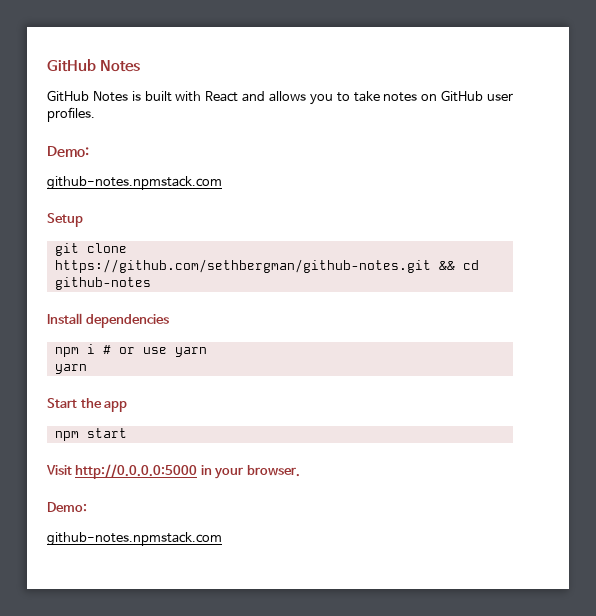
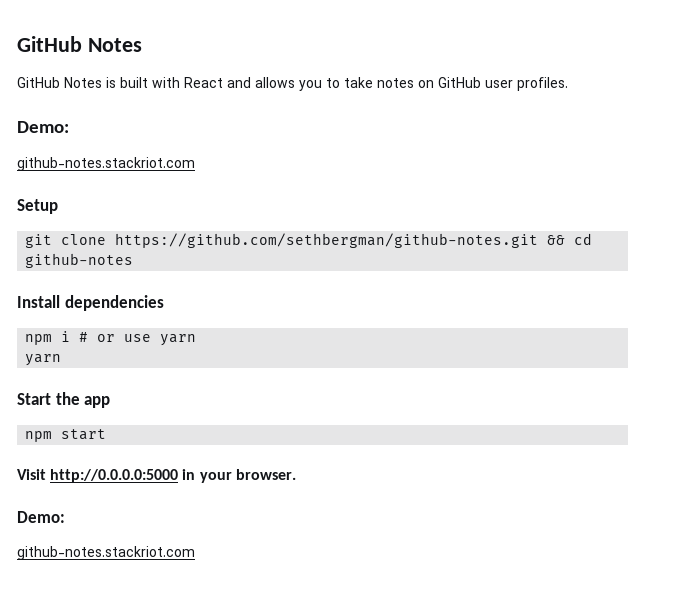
  GitHub Notes is built with React and allows you to take notes on GitHub user profiles.
  Demo:
- github-notes.npmstack.com
+ github-notes.stackriot.com
  Visit http://0.0.0.0:5000 in your browser.
  Demo:
- github-notes.npmstack.com
+ github-notes.stackriot.com

